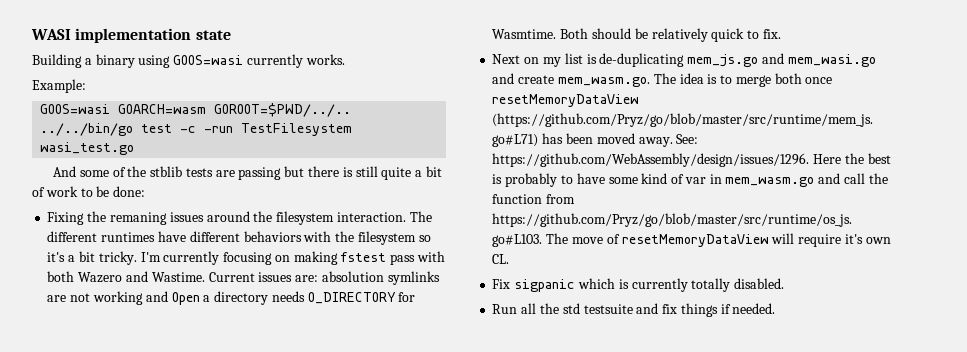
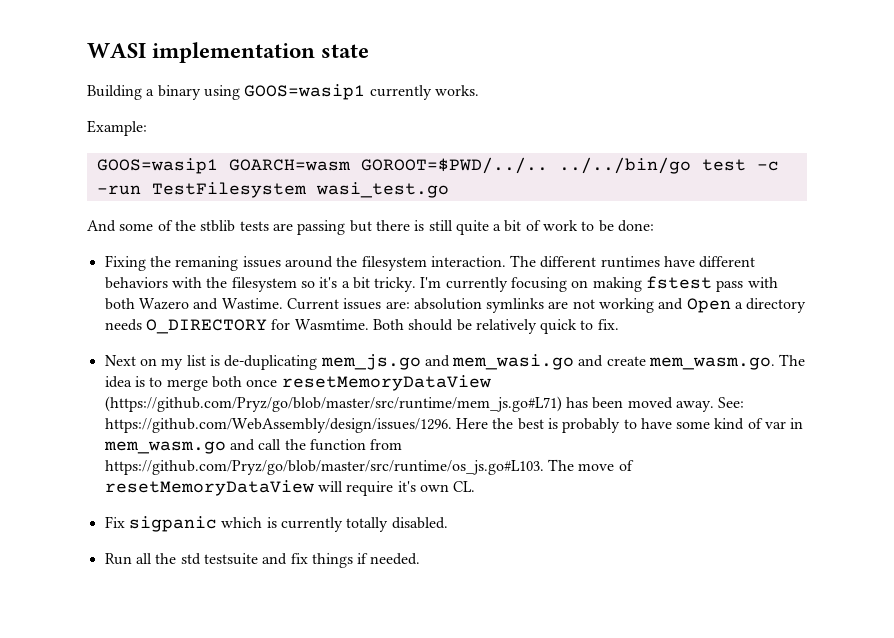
- Building a binary using GOOS=wasi currently works.
+ Building a binary using GOOS=wasip1 currently works.
- GOOS=wasi GOARCH=wasm GOROOT=$PWD/../.. ../../bin/go test -c -run TestFilesystem wasi_test.go
+ GOOS=wasip1 GOARCH=wasm GOROOT=$PWD/../.. ../../bin/go test -c -run TestFilesystem wasi_test.go

